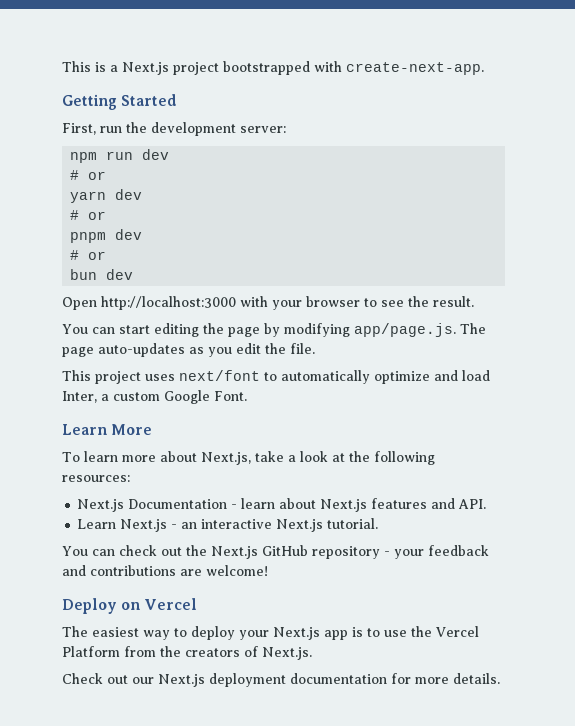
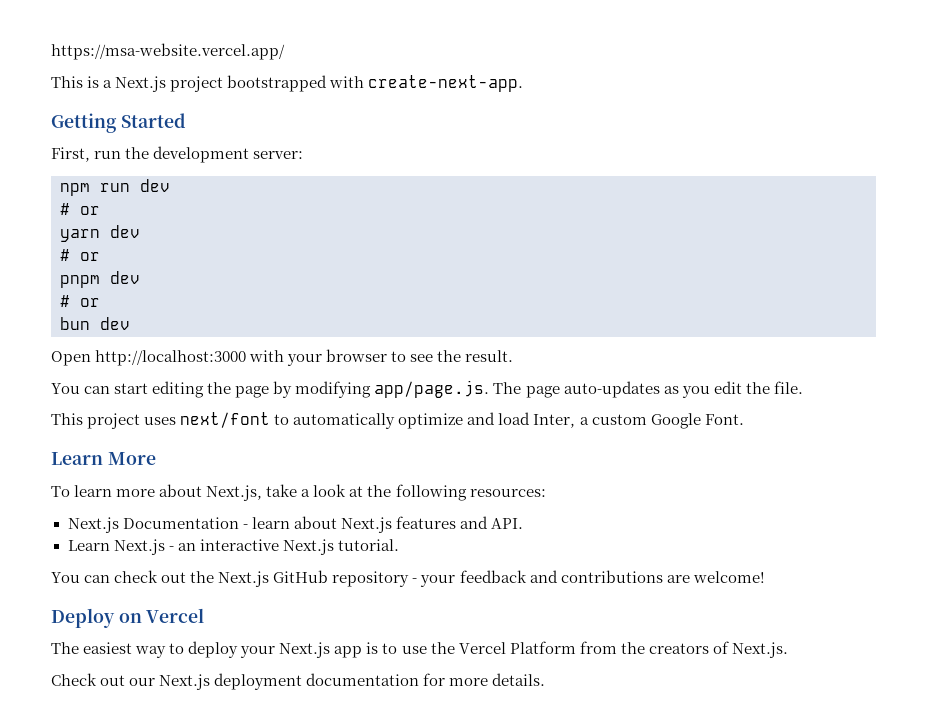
+ https://msa-website.vercel.app/

